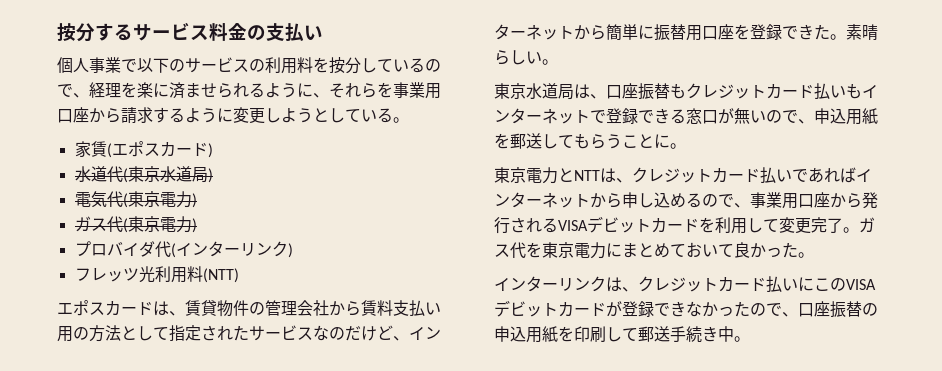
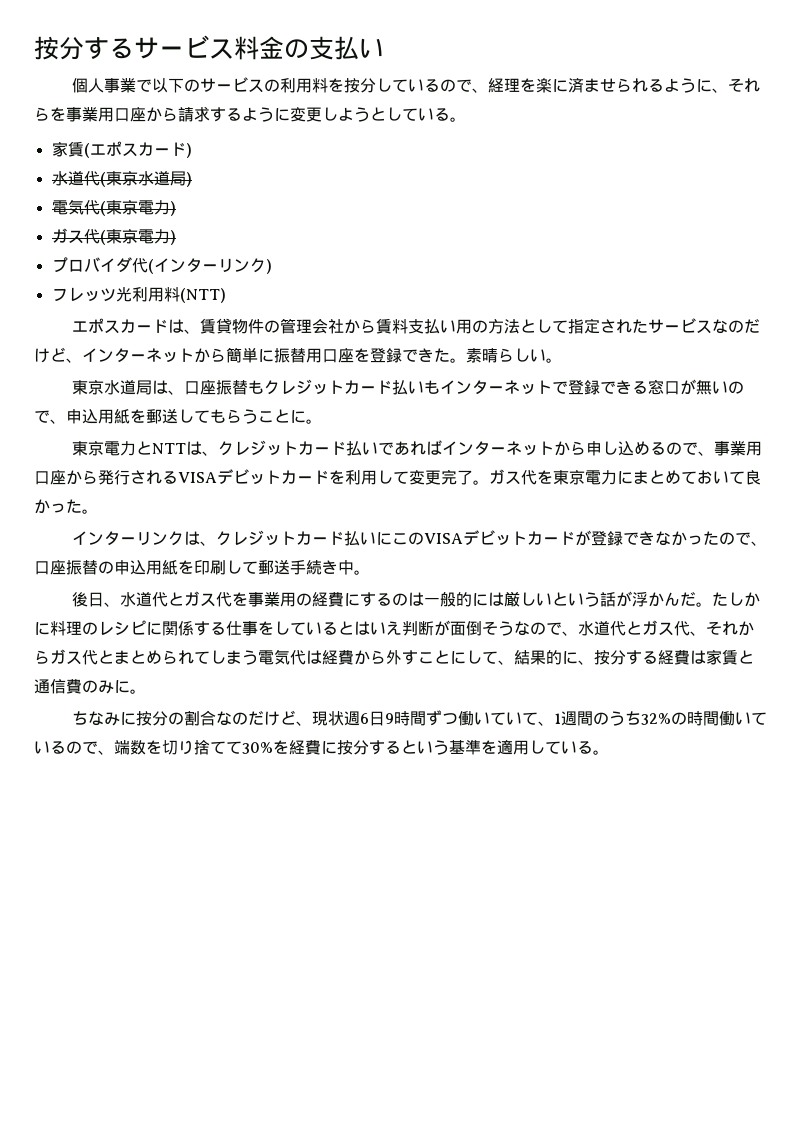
+ 後日、水道代とガス代を事業用の経費にするのは一般的には厳しいという話が浮かんだ。たしかに料理のレシピに関係する仕事をしているとはいえ判断が面倒そうなので、水道代とガス代、それからガス代とまとめられてしまう電気代は経費から外すことにして、結果的に、按分する経費は家賃と通信費のみに。
+ ちなみに按分の割合なのだけど、現状週6日9時間ずつ働いていて、1週間のうち32%の時間働いているので、端数を切り捨てて30%を経費に按分するという基準を適用している。

